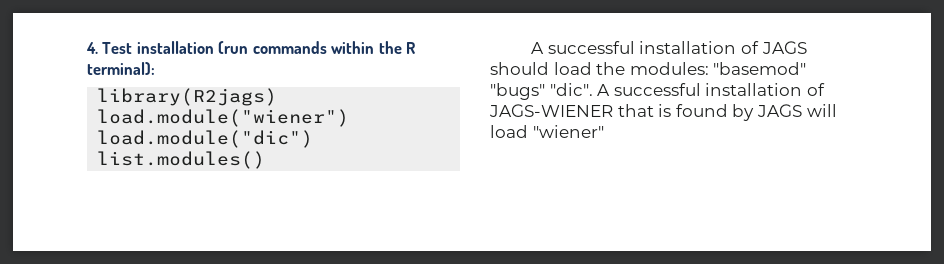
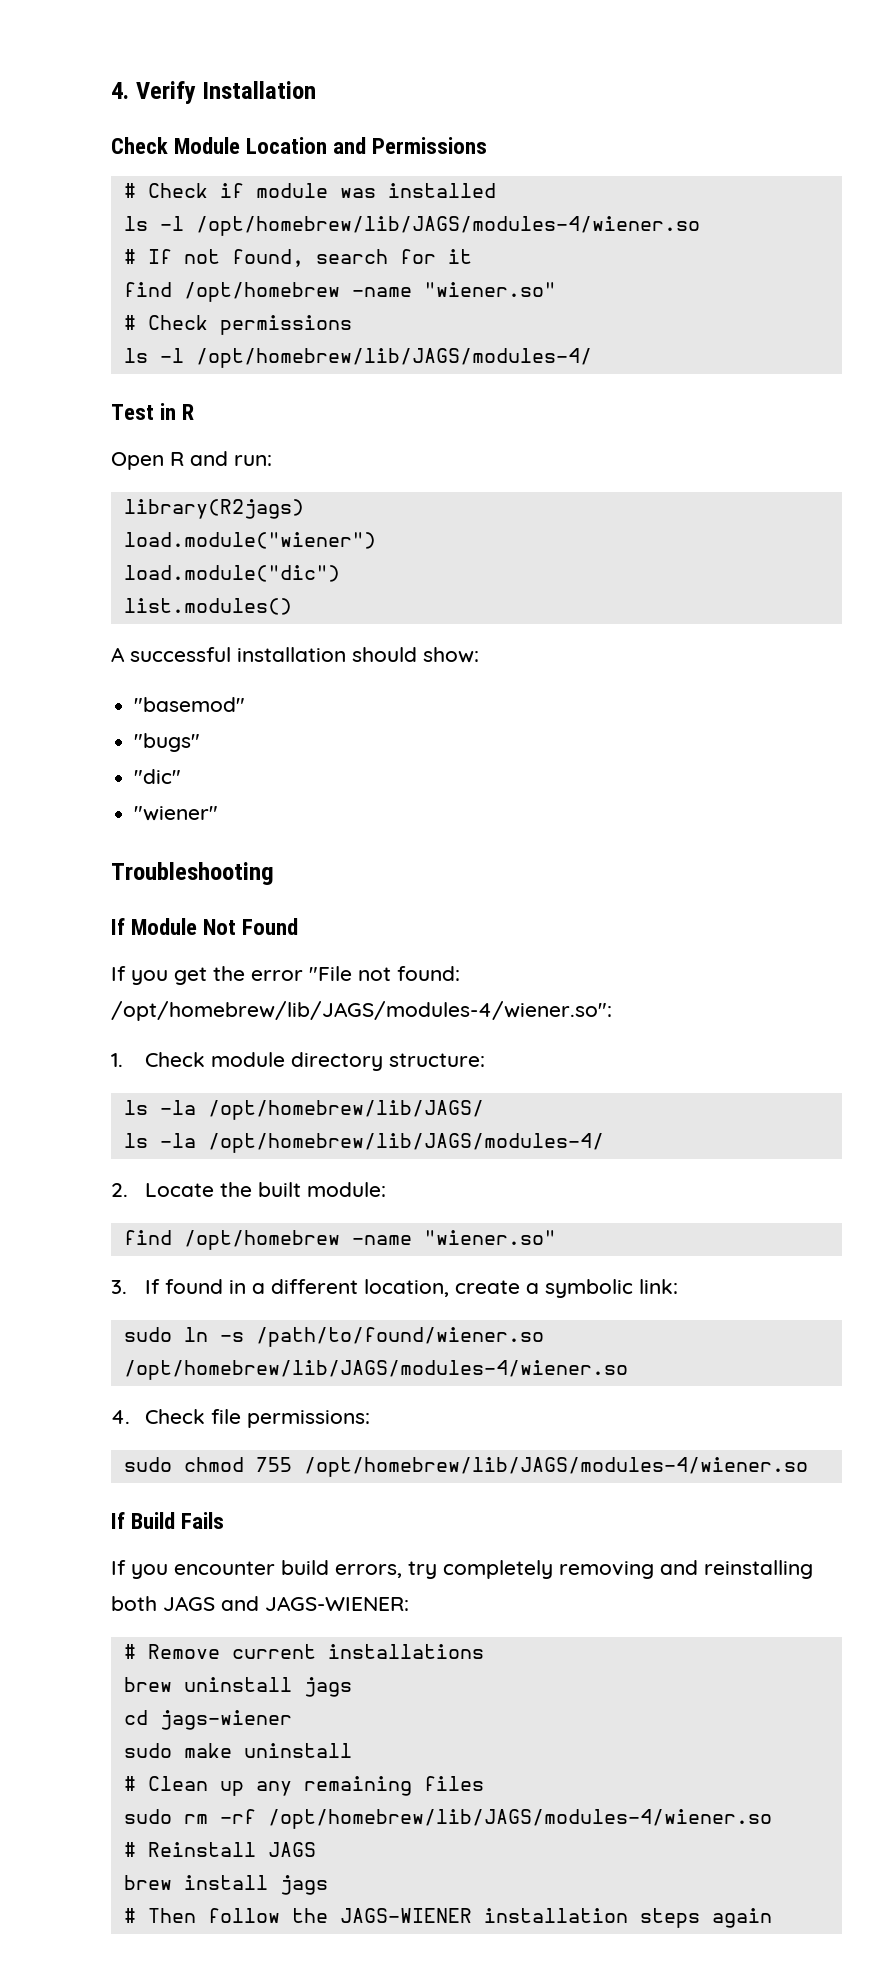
- 4. Test installation (run commands within the R terminal):
+ 4. Verify Installation
+ Check Module Location and Permissions
+ # Check if module was installed
+ ls -l /opt/homebrew/lib/JAGS/modules-4/wiener.so
+ # If not found, search for it
+ find /opt/homebrew -name "wiener.so"
+ # Check permissions
+ ls -l /opt/homebrew/lib/JAGS/modules-4/
+ Test in R
+ Open R and run:
- A successful installation of JAGS should load the modules: "basemod" "bugs" "dic". A successful installation of JAGS-WIENER that is found by JAGS will load "wiener"
+ A successful installation should show:
+ "basemod"
+ "bugs"
+ "dic"
+ "wiener"
+ Troubleshooting
+ If Module Not Found
+ If you get the error "File not found: /opt/homebrew/lib/JAGS/modules-4/wiener.so":
+ 1. Check module directory structure:
+ ls -la /opt/homebrew/lib/JAGS/
+ ls -la /opt/homebrew/lib/JAGS/modules-4/
+ 2. Locate the built module:
+ find /opt/homebrew -name "wiener.so"
+ 3. If found in a different location, create a symbolic link:
+ sudo ln -s /path/to/found/wiener.so /opt/homebrew/lib/JAGS/modules-4/wiener.so
+ 4. Check file permissions:
+ sudo chmod 755 /opt/homebrew/lib/JAGS/modules-4/wiener.so
+ If Build Fails
+ If you encounter build errors, try completely removing and reinstalling both JAGS and JAGS-WIENER:
+ # Remove current installations
+ brew uninstall jags
+ cd jags-wiener
+ sudo make uninstall
+ # Clean up any remaining files
+ sudo rm -rf /opt/homebrew/lib/JAGS/modules-4/wiener.so
+ # Reinstall JAGS
+ brew install jags
+ # Then follow the JAGS-WIENER installation steps again

